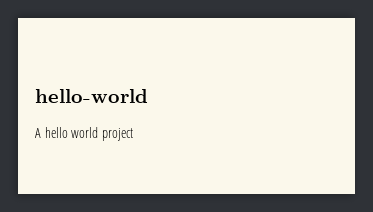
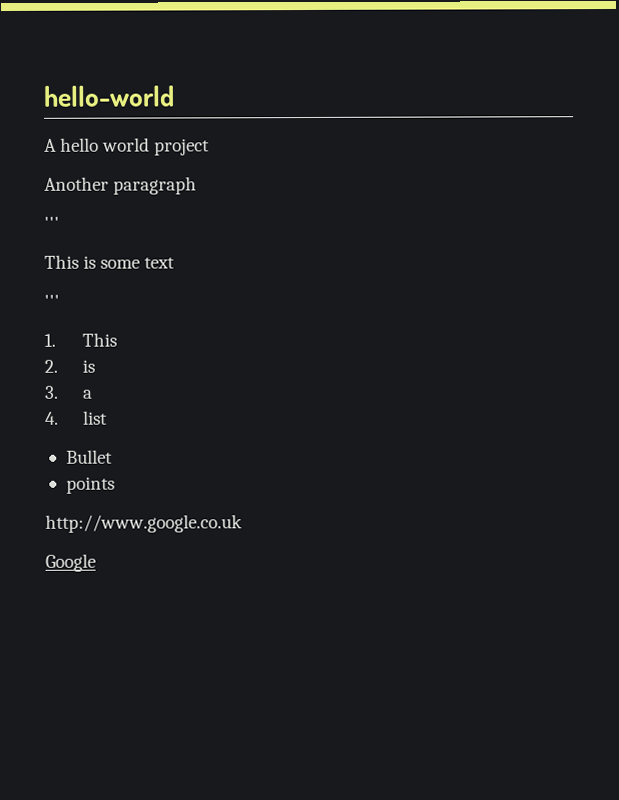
+ Another paragraph
+ '''
+ This is some text
+ '''
+ 1. This
+ 2. is
+ 3. a
+ 4. list
+ Bullet
+ points
+ http://www.google.co.uk
+ Google

